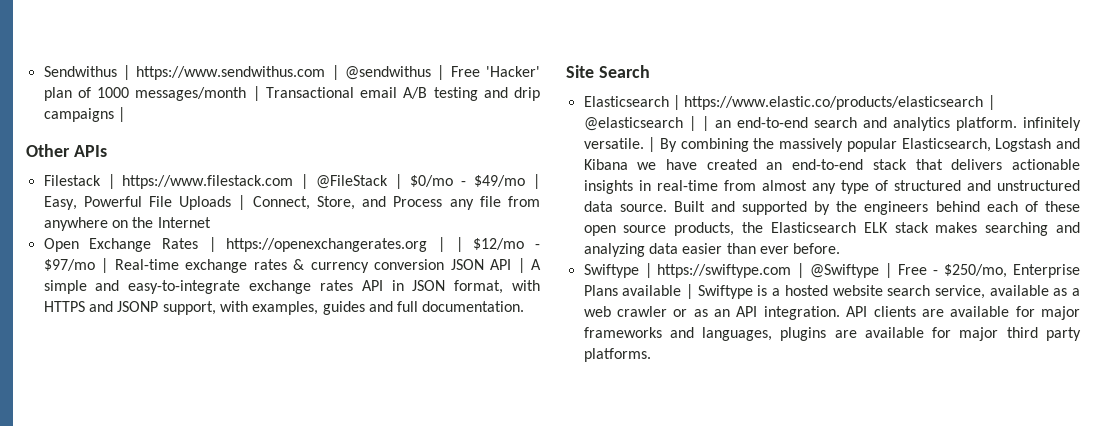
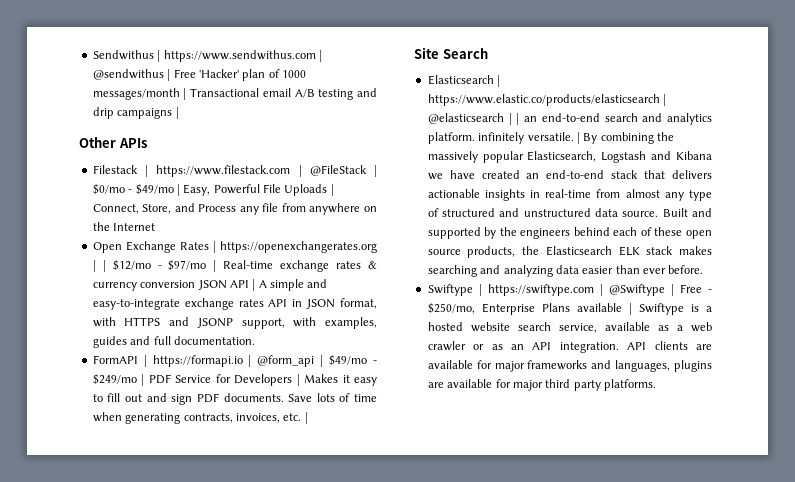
+ FormAPI | https://formapi.io | @form_api | $49/mo - $249/mo | PDF Service for Developers | Makes it easy to fill out and sign PDF documents. Save lots of time when generating contracts, invoices, etc. |

